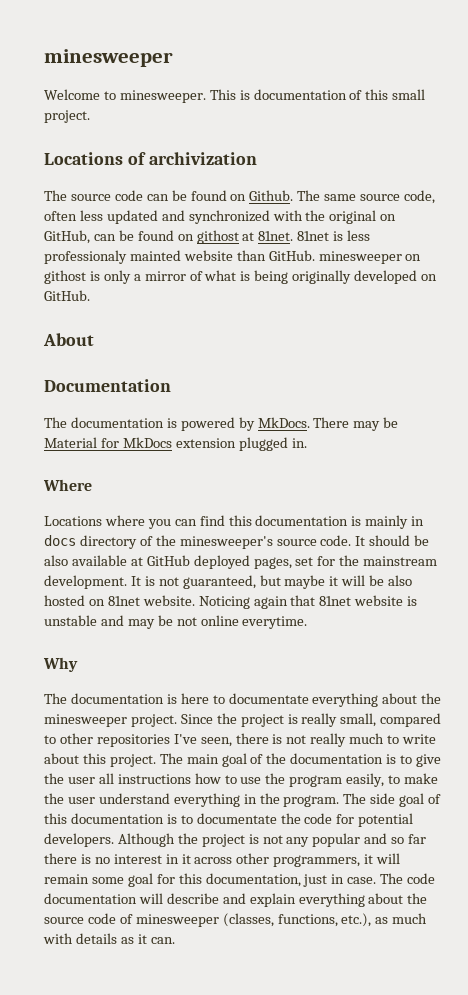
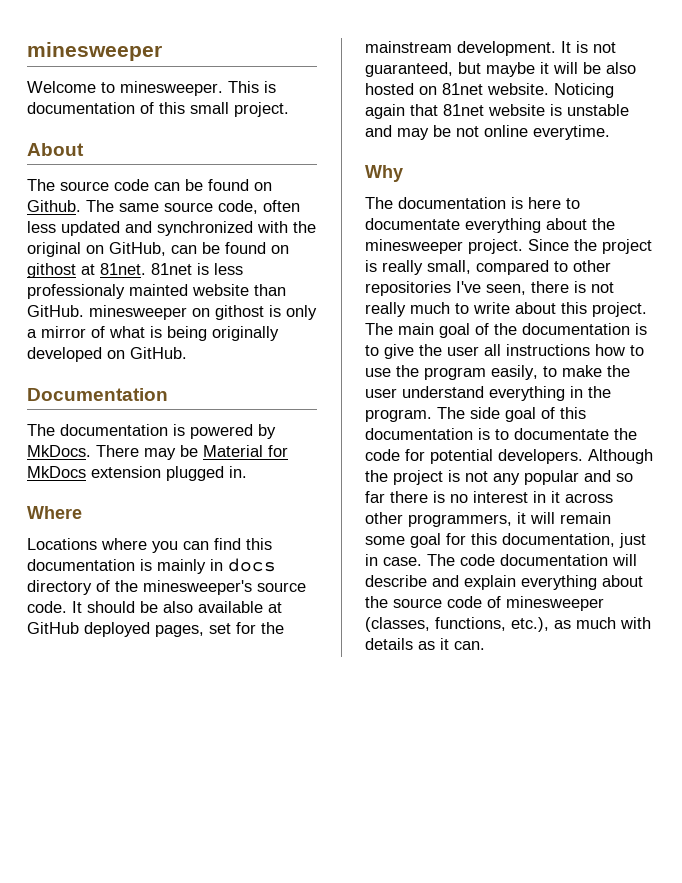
- Locations of archivization
+ About
- About

